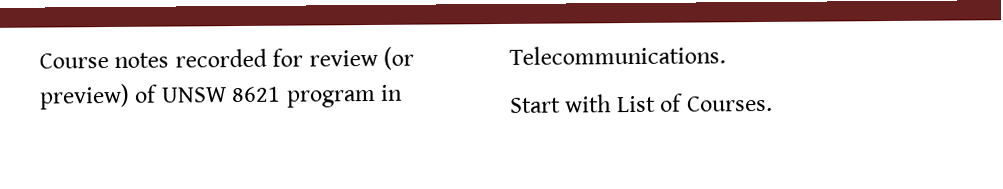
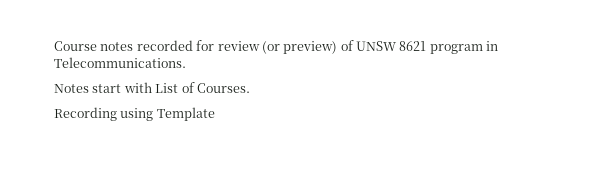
- Start with List of Courses.
+ Notes start with List of Courses.
+ Recording using Template

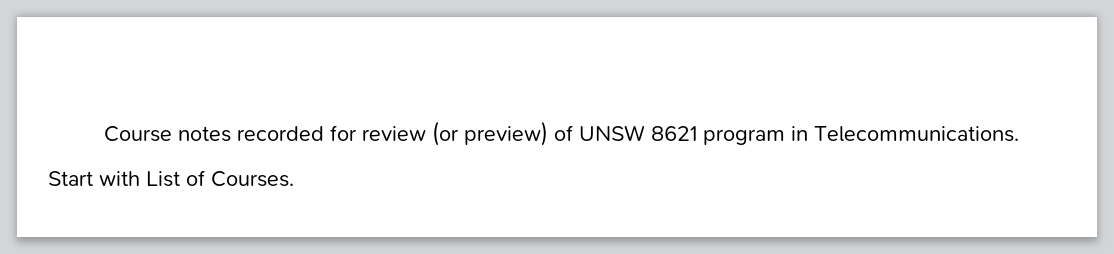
- Notes start with List of Courses.
+ Start with List of Courses.
- Recording using Template

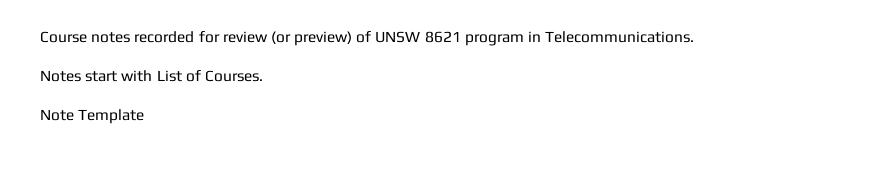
- Start with List of Courses.
+ Notes start with List of Courses.
+ Note Template

